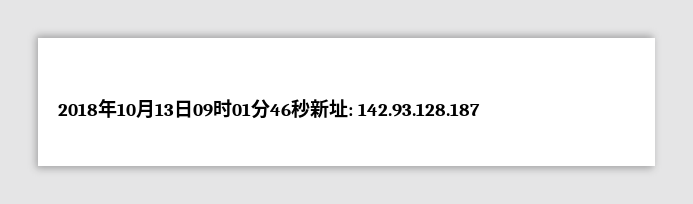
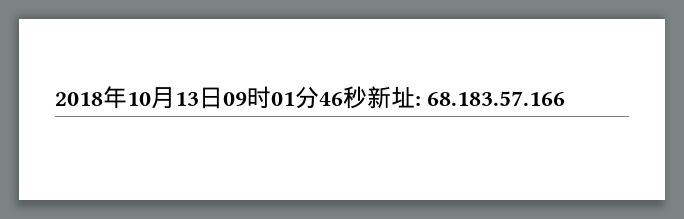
- 2018年10月13日09时01分46秒新址: 142.93.128.187
+ 2018年10月13日09时01分46秒新址: 68.183.57.166

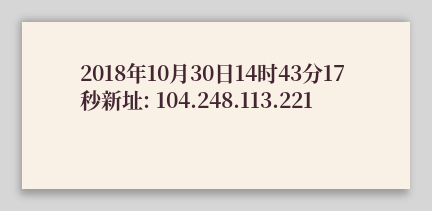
- 2018年10月13日09时01分46秒新址: 68.183.57.166
+ 2018年10月30日14时43分17秒新址: 104.248.113.221

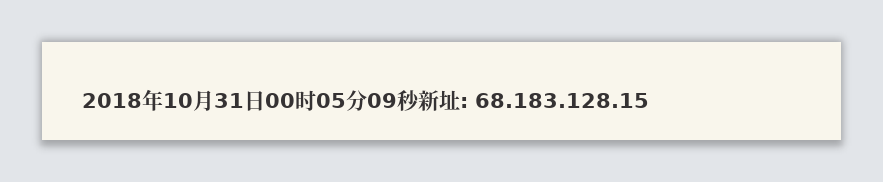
- 2018年10月30日14时43分17秒新址: 104.248.113.221
+ 2018年10月31日00时05分09秒新址: 68.183.128.15

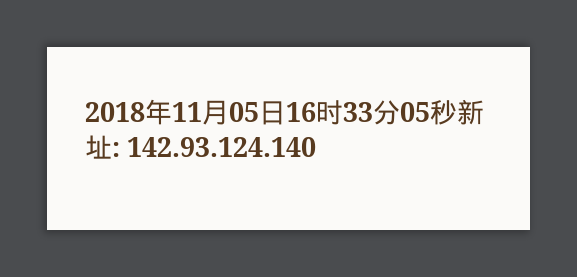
- 2018年10月31日00时05分09秒新址: 68.183.128.15
+ 2018年11月05日16时33分05秒新址: 142.93.124.140

